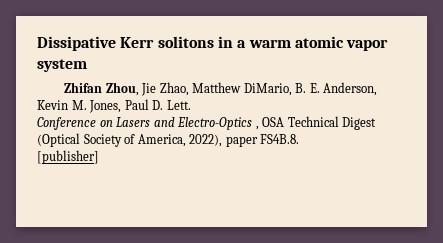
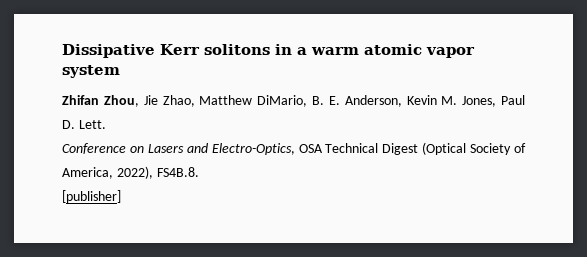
- Conference on Lasers and Electro-Optics , OSA Technical Digest (Optical Society of America, 2022), paper FS4B.8.
+ Conference on Lasers and Electro-Optics, OSA Technical Digest (Optical Society of America, 2022), FS4B.8.

